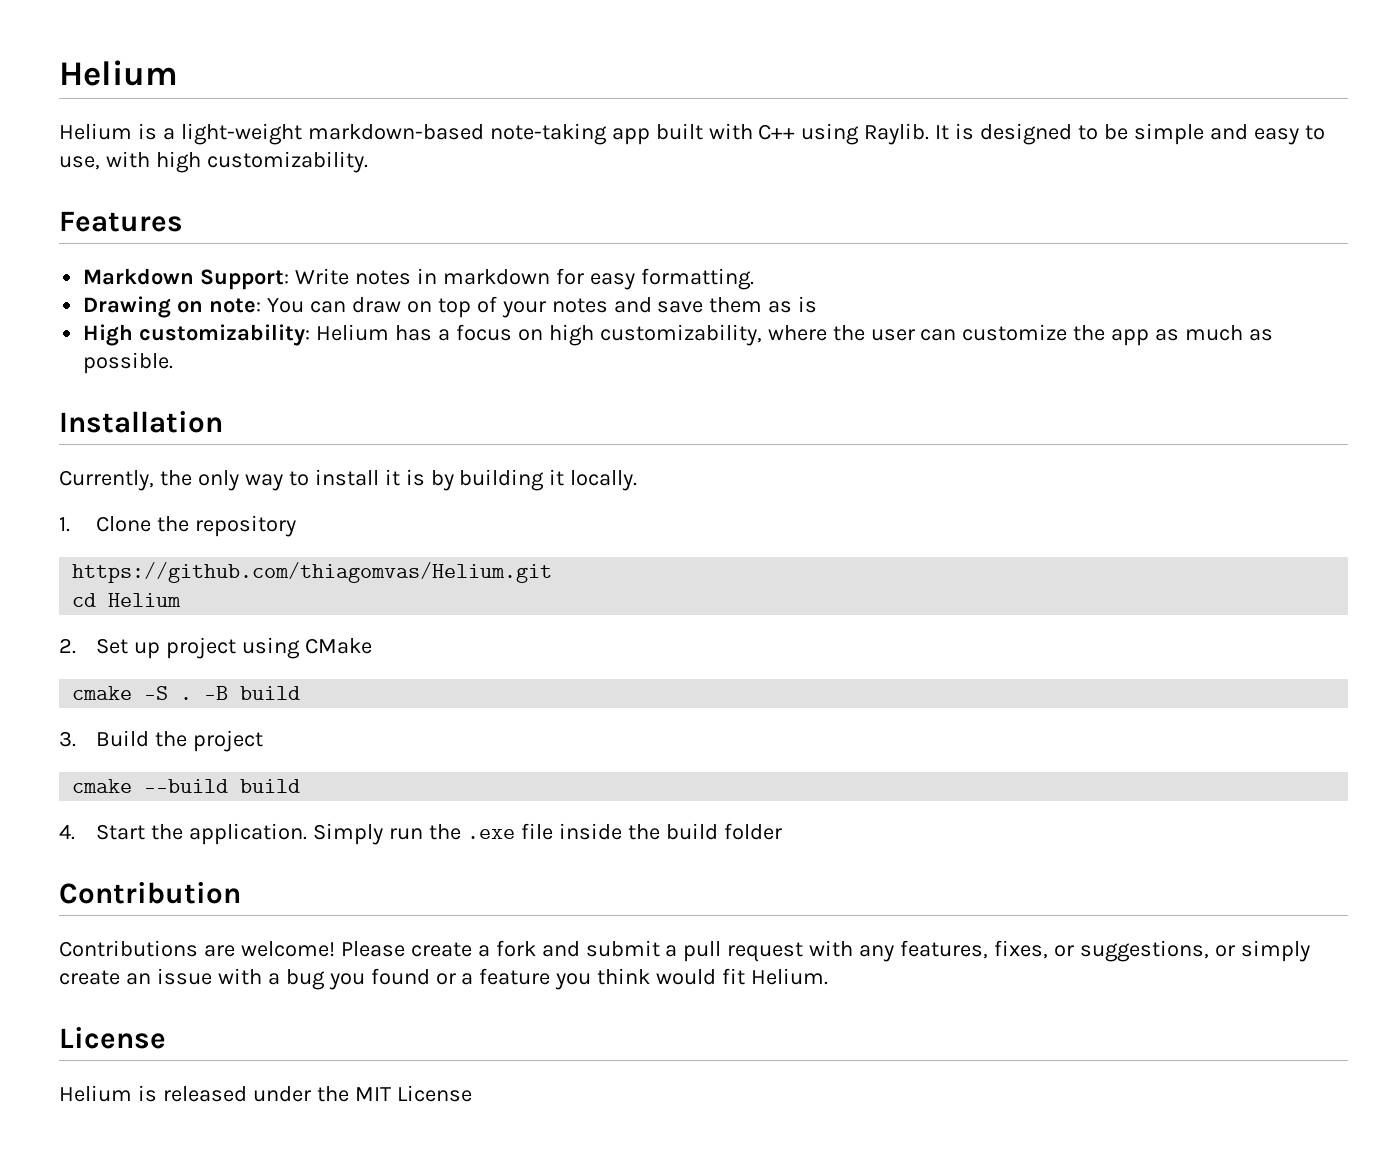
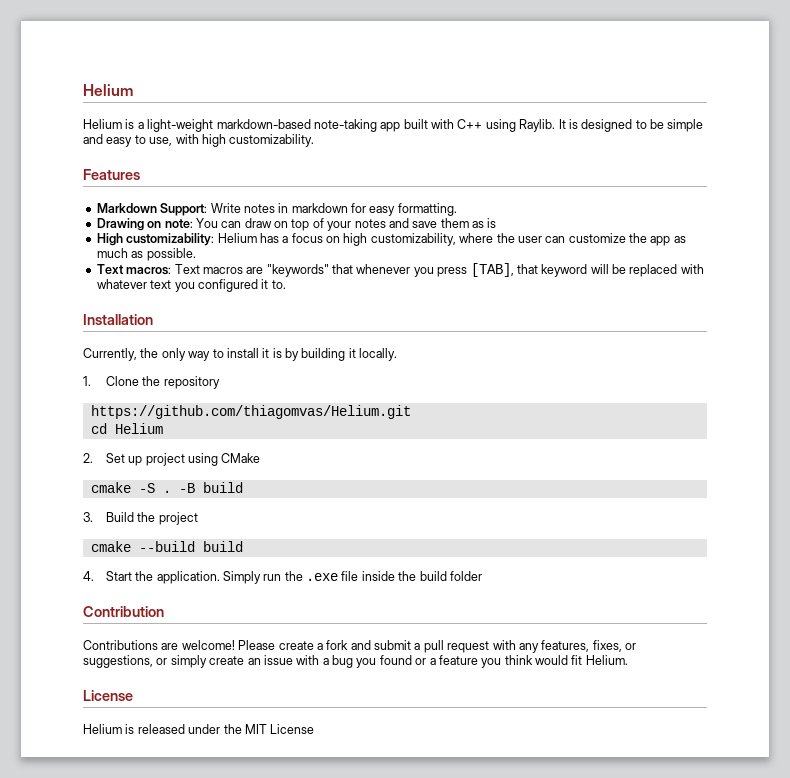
+ Text macros: Text macros are "keywords" that whenever you press [TAB], that keyword will be replaced with whatever text you configured it to.

